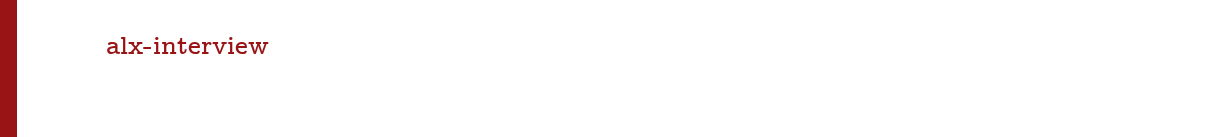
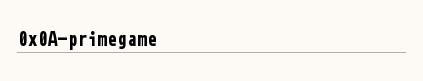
- alx-interview
+ 0x0A-primegame

